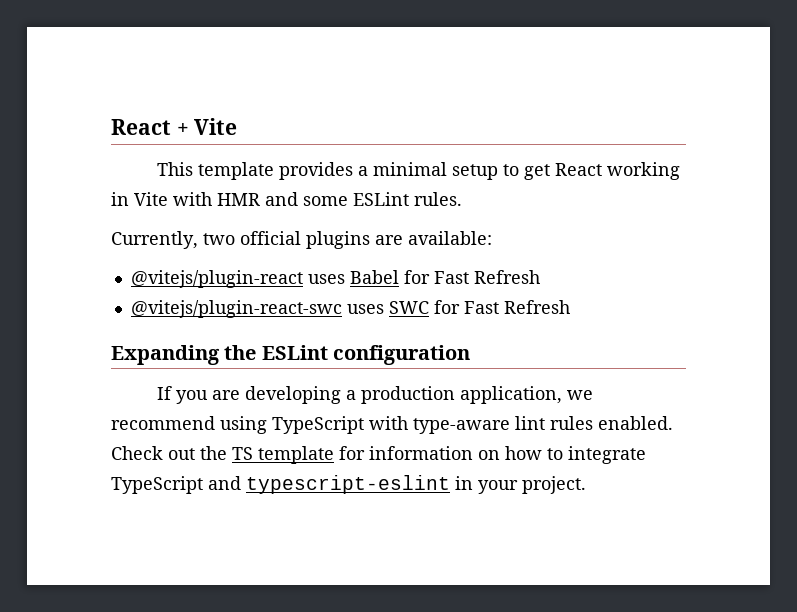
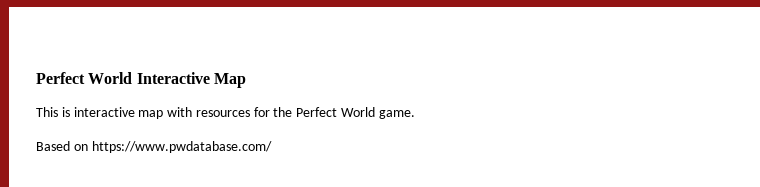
- React + Vite
- This template provides a minimal setup to get React working in Vite with HMR and some ESLint rules.
- Currently, two official plugins are available:
- @vitejs/plugin-react uses Babel for Fast Refresh
- @vitejs/plugin-react-swc uses SWC for Fast Refresh
- Expanding the ESLint configuration
- If you are developing a production application, we recommend using TypeScript with type-aware lint rules enabled. Check out the TS template for information on how to integrate TypeScript and typescript-eslint in your project.
+ Perfect World Interactive Map
+ This is interactive map with resources for the Perfect World game.
+ Based on https://www.pwdatabase.com/

